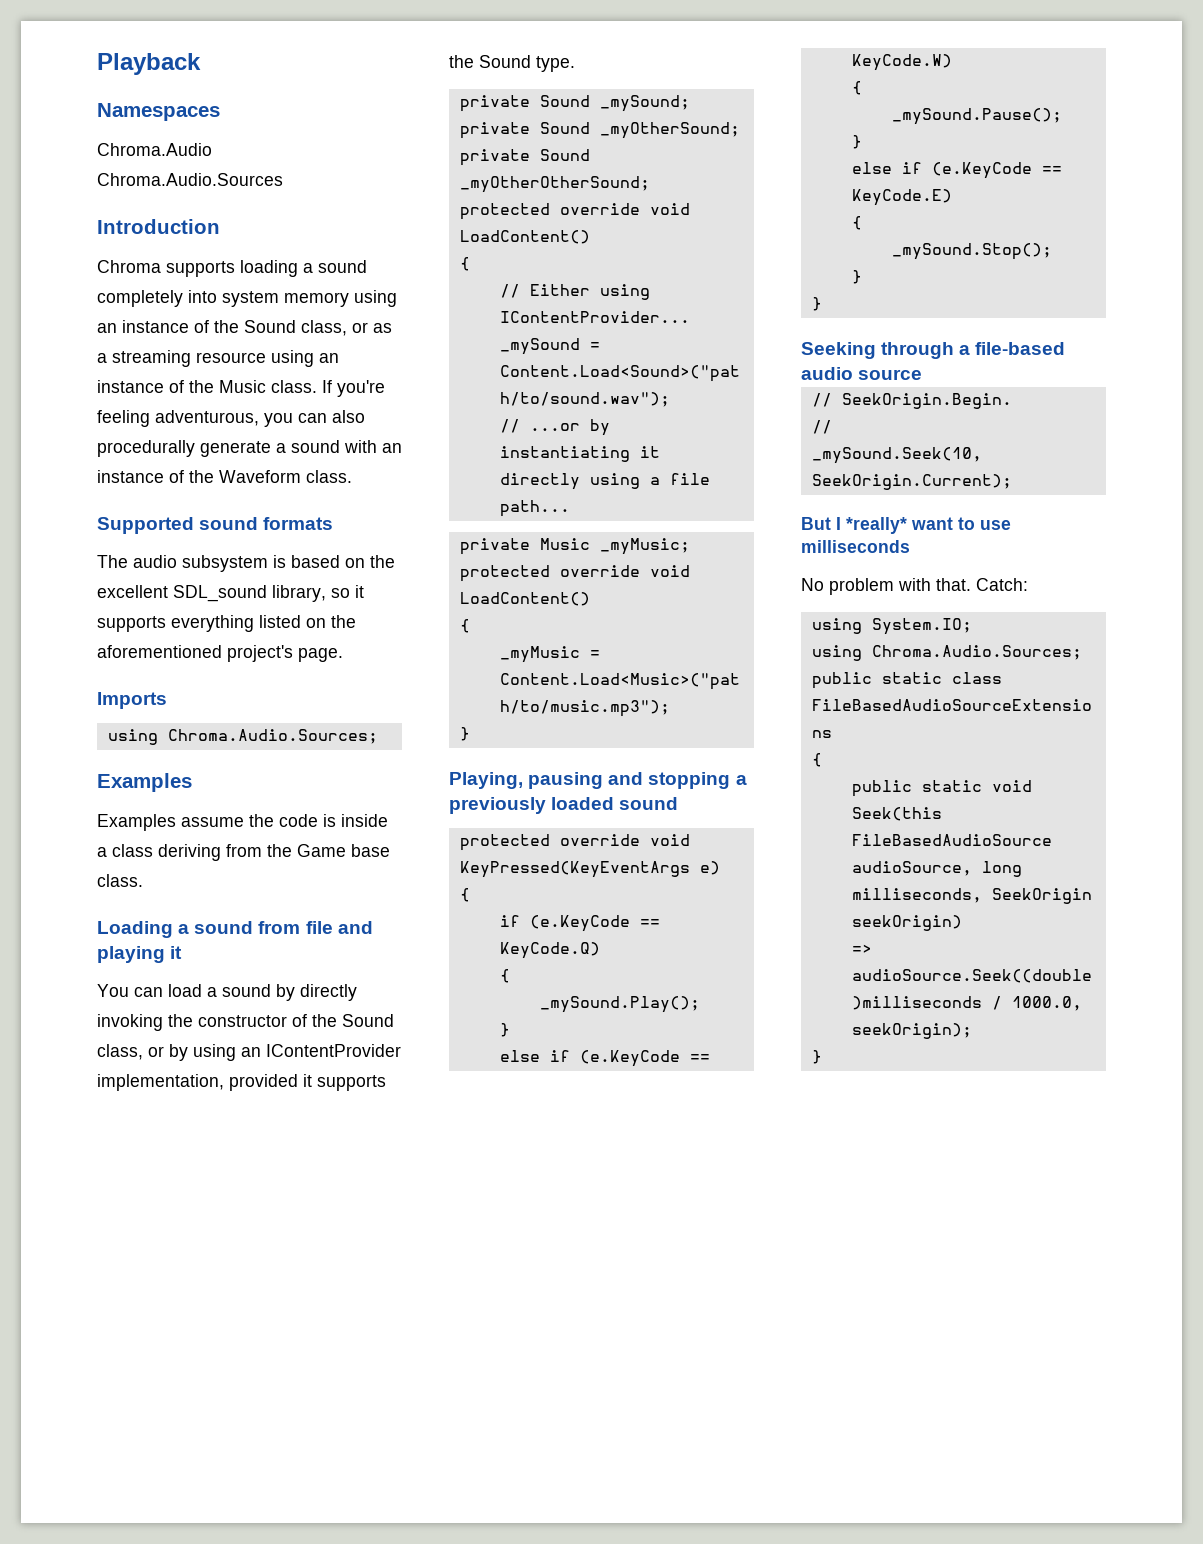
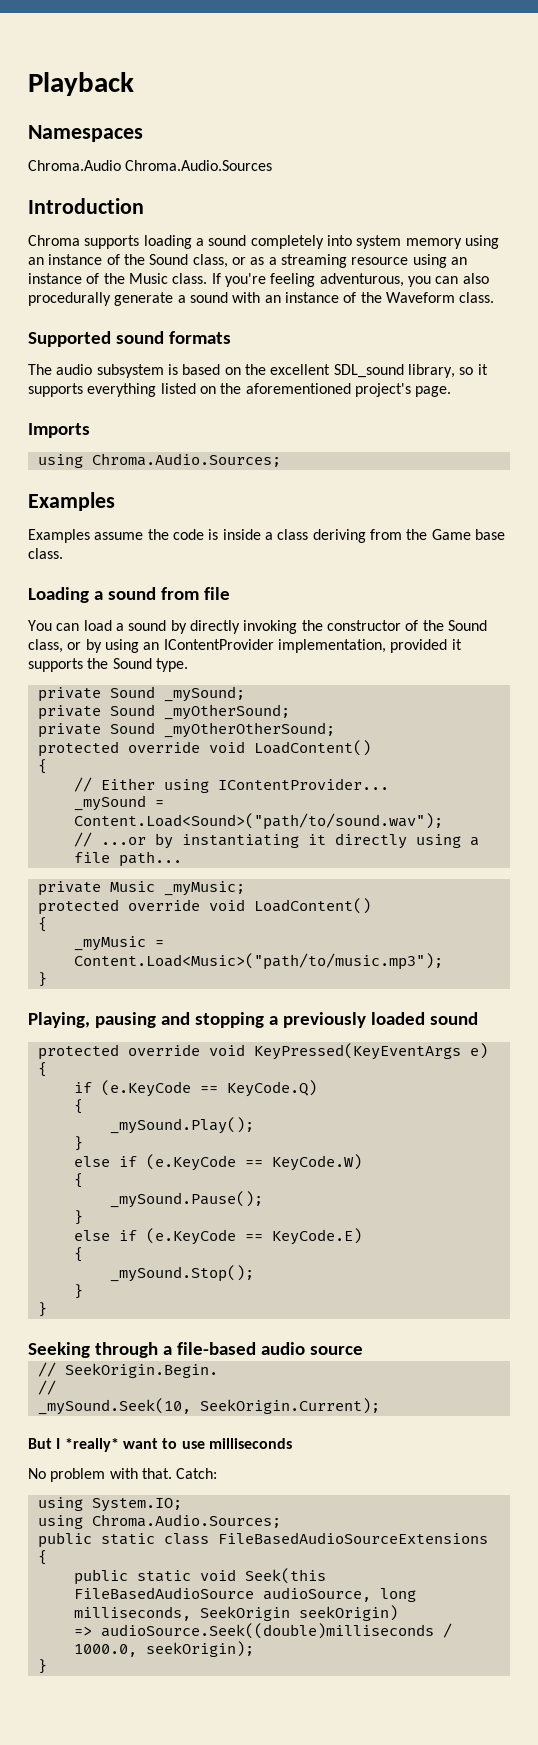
- Loading a sound from file and playing it
+ Loading a sound from file

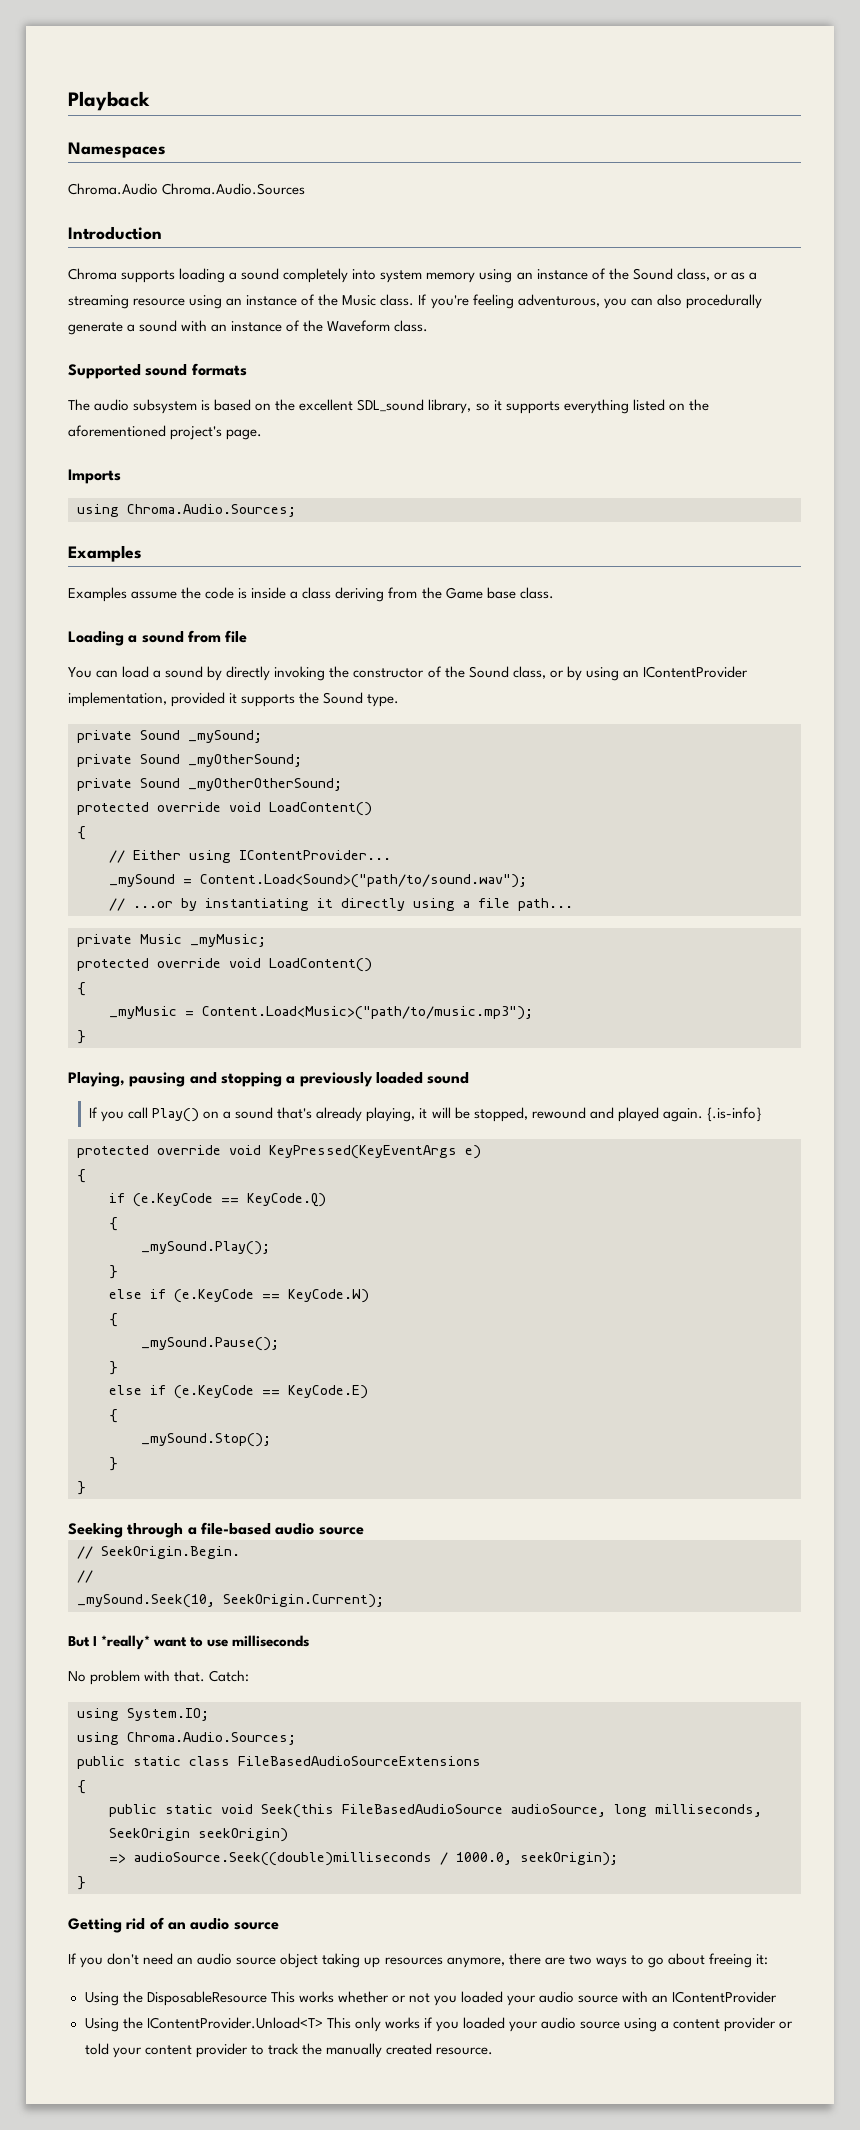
+ If you call Play() on a sound that's already playing, it will be stopped, rewound and played again. {.is-info}
+ Getting rid of an audio source
+ If you don't need an audio source object taking up resources anymore, there are two ways to go about freeing it:
+ Using the DisposableResource This works whether or not you loaded your audio source with an IContentProvider
+ Using the IContentProvider.Unload<T> This only works if you loaded your audio source using a content provider or told your content provider to track the manually created resource.

